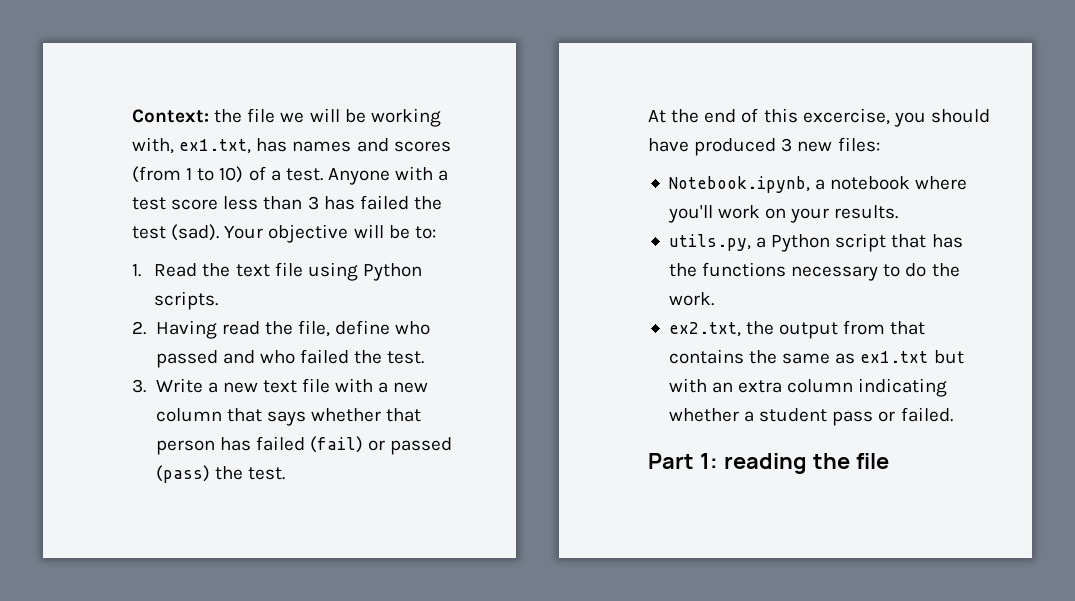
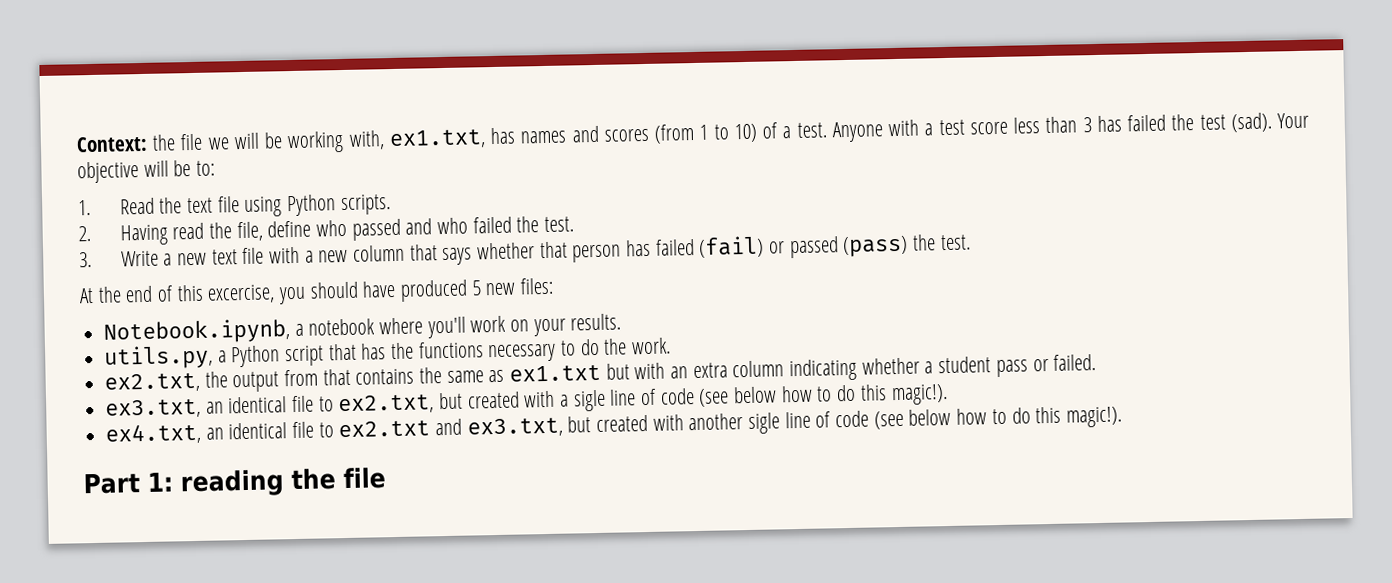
- At the end of this excercise, you should have produced 3 new files:
+ At the end of this excercise, you should have produced 5 new files:
+ ex3.txt, an identical file to ex2.txt, but created with a sigle line of code (see below how to do this magic!).
+ ex4.txt, an identical file to ex2.txt and ex3.txt, but created with another sigle line of code (see below how to do this magic!).

